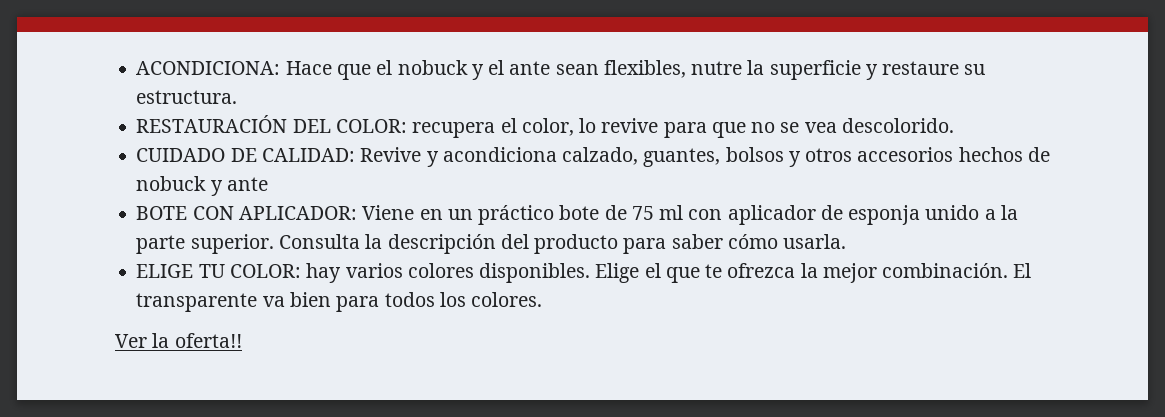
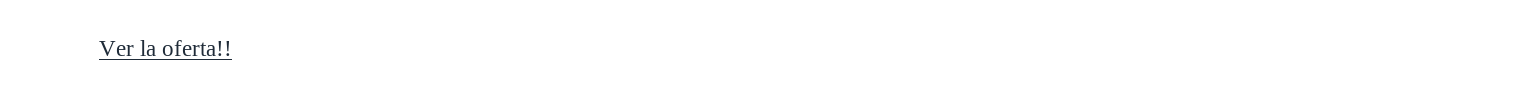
- ACONDICIONA: Hace que el nobuck y el ante sean flexibles, nutre la superficie y restaure su estructura.
- RESTAURACIÓN DEL COLOR: recupera el color, lo revive para que no se vea descolorido.
- CUIDADO DE CALIDAD: Revive y acondiciona calzado, guantes, bolsos y otros accesorios hechos de nobuck y ante
- BOTE CON APLICADOR: Viene en un práctico bote de 75 ml con aplicador de esponja unido a la parte superior. Consulta la descripción del producto para saber cómo usarla.
- ELIGE TU COLOR: hay varios colores disponibles. Elige el que te ofrezca la mejor combinación. El transparente va bien para todos los colores.

